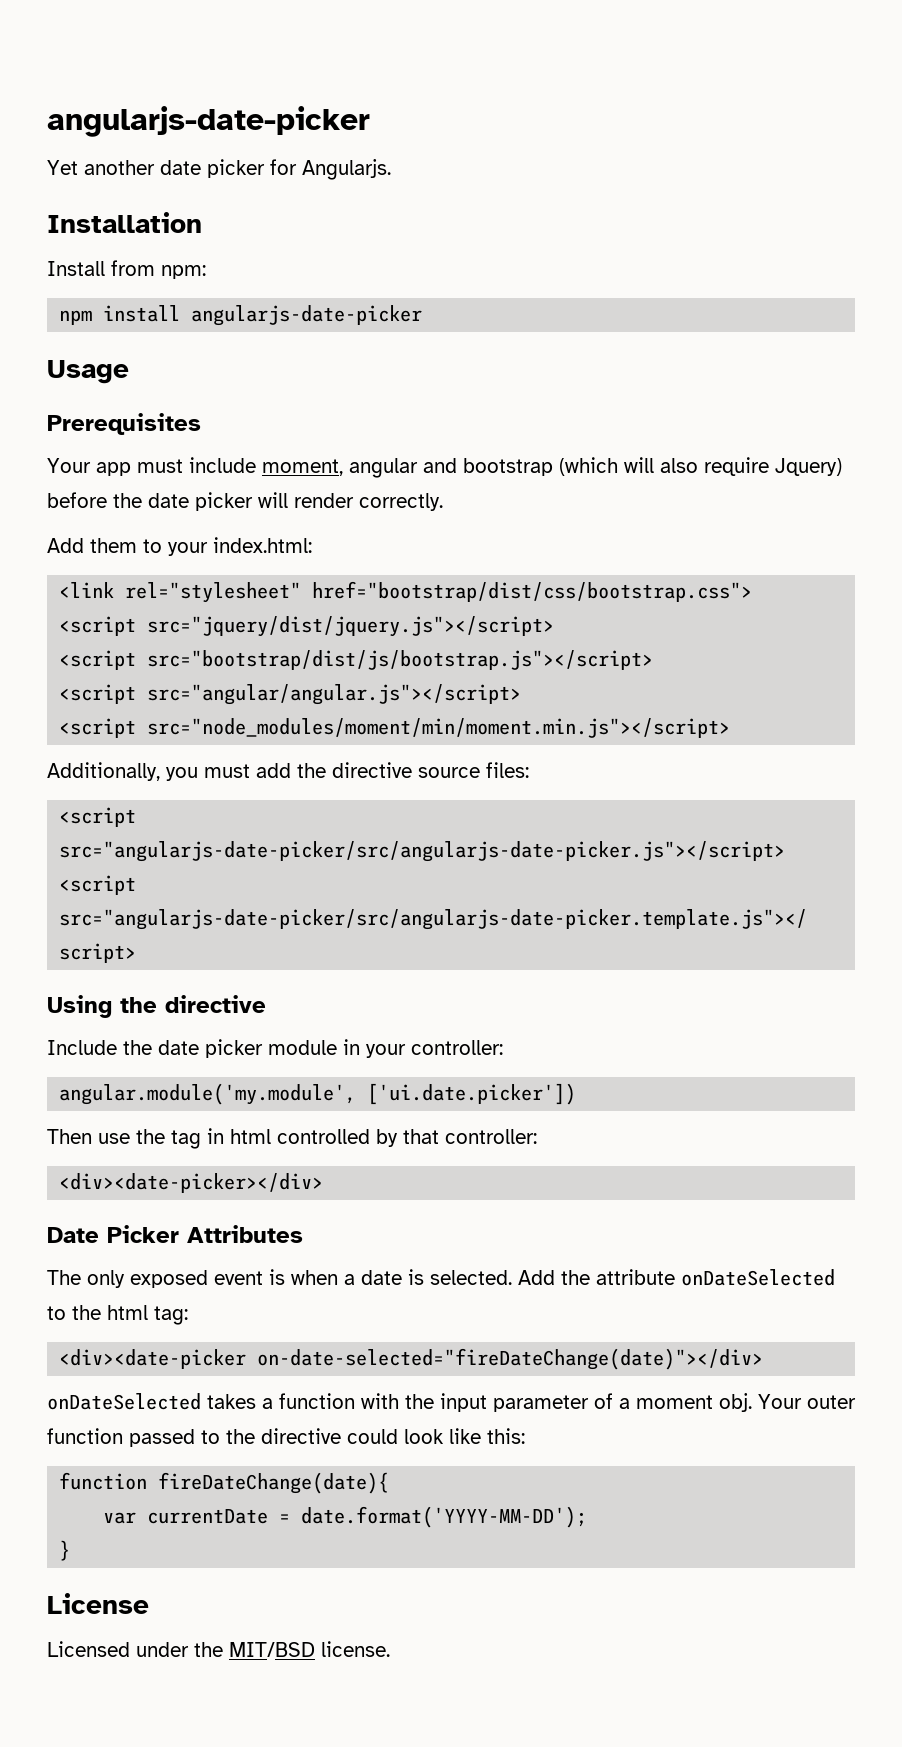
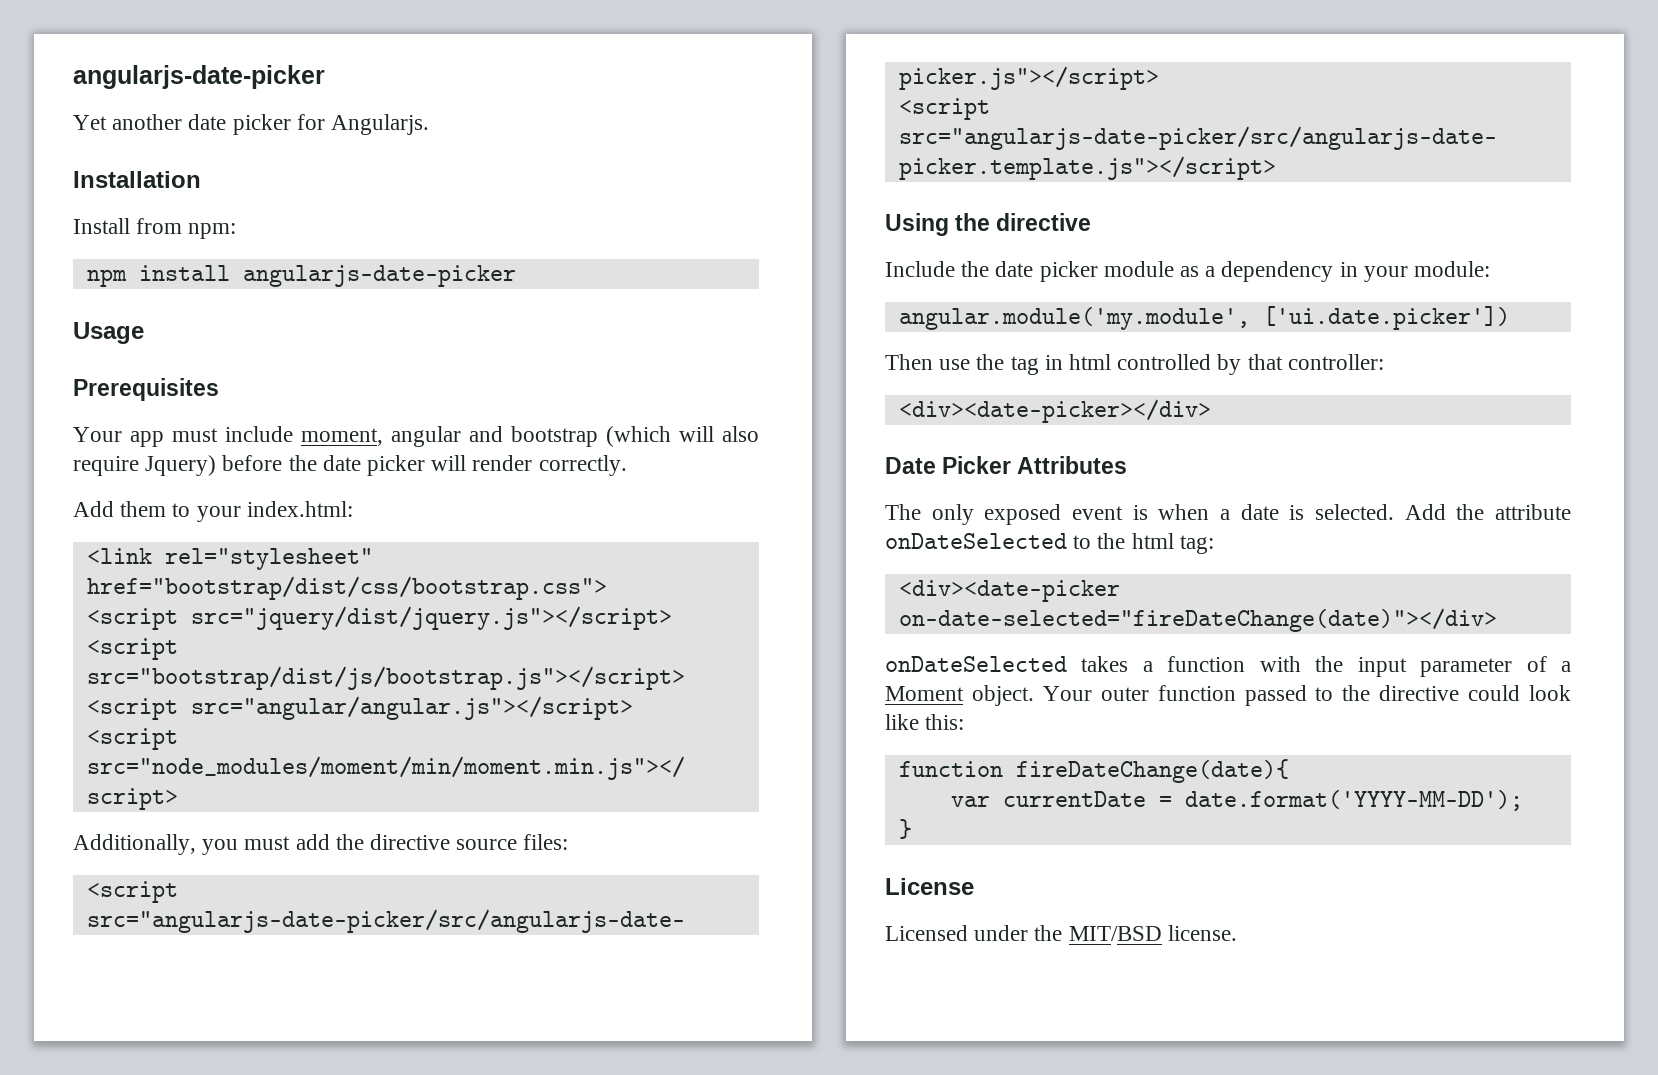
- Include the date picker module in your controller:
+ Include the date picker module as a dependency in your module:
- onDateSelected takes a function with the input parameter of a moment obj.
+ onDateSelected takes a function with the input parameter of a Moment object.

